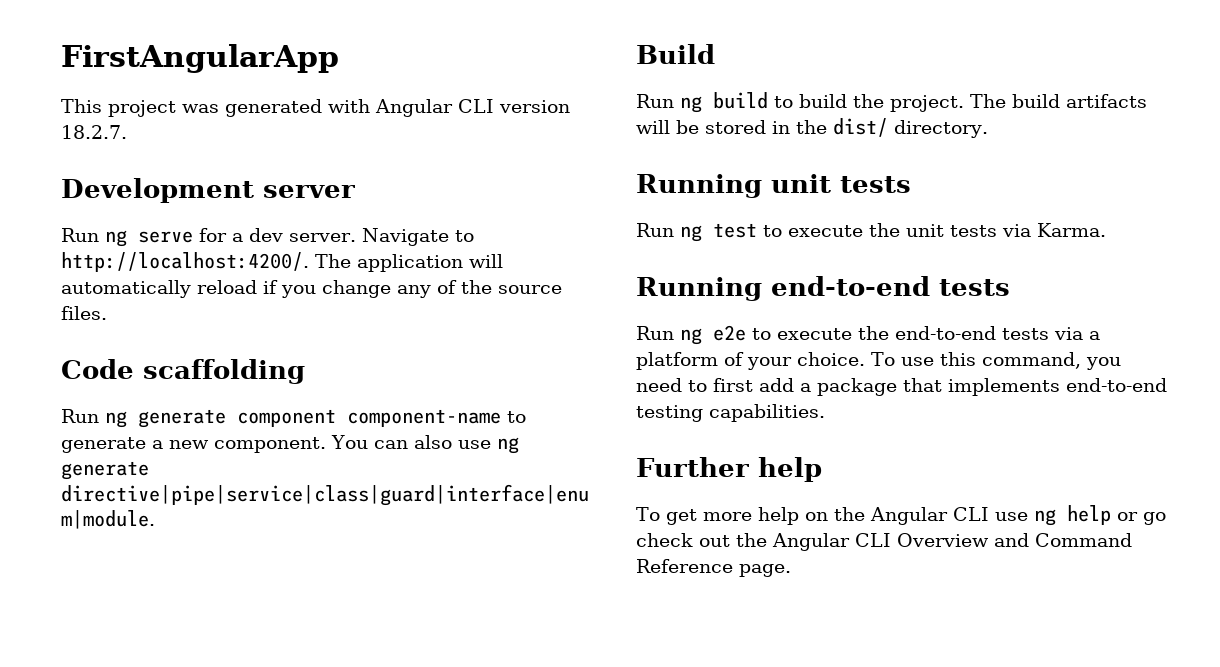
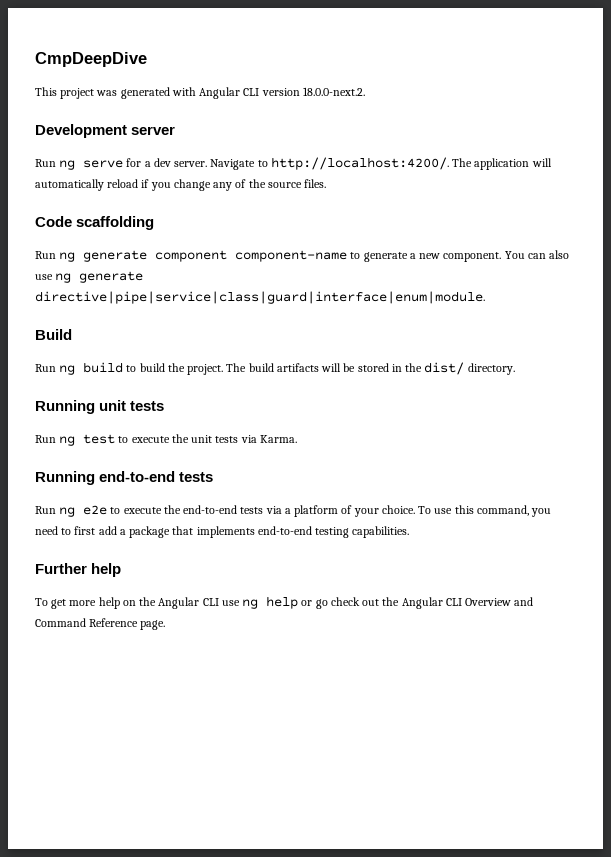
- FirstAngularApp
+ CmpDeepDive
- This project was generated with Angular CLI version 18.2.7.
+ This project was generated with Angular CLI version 18.0.0-next.2.

